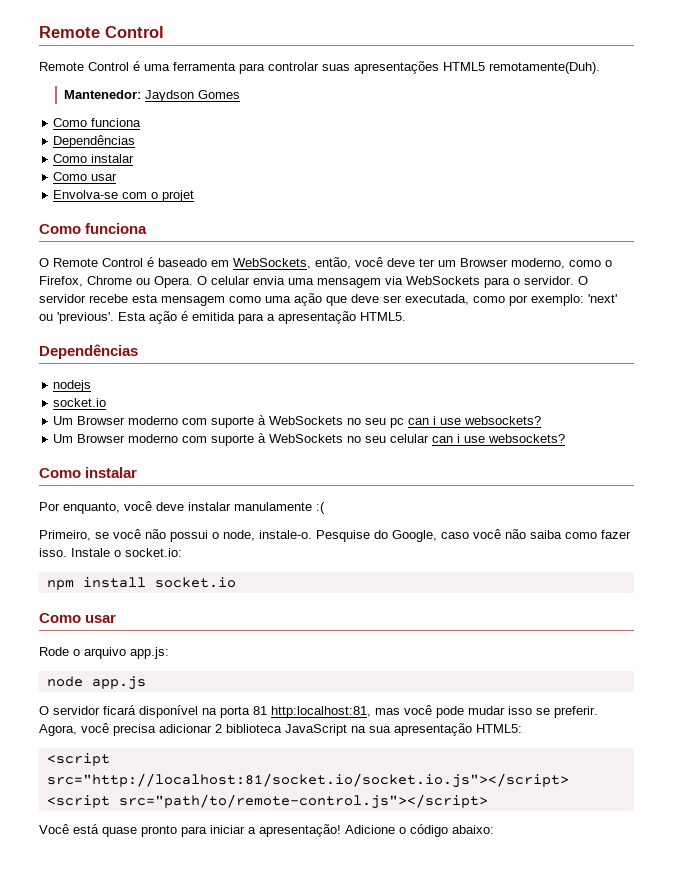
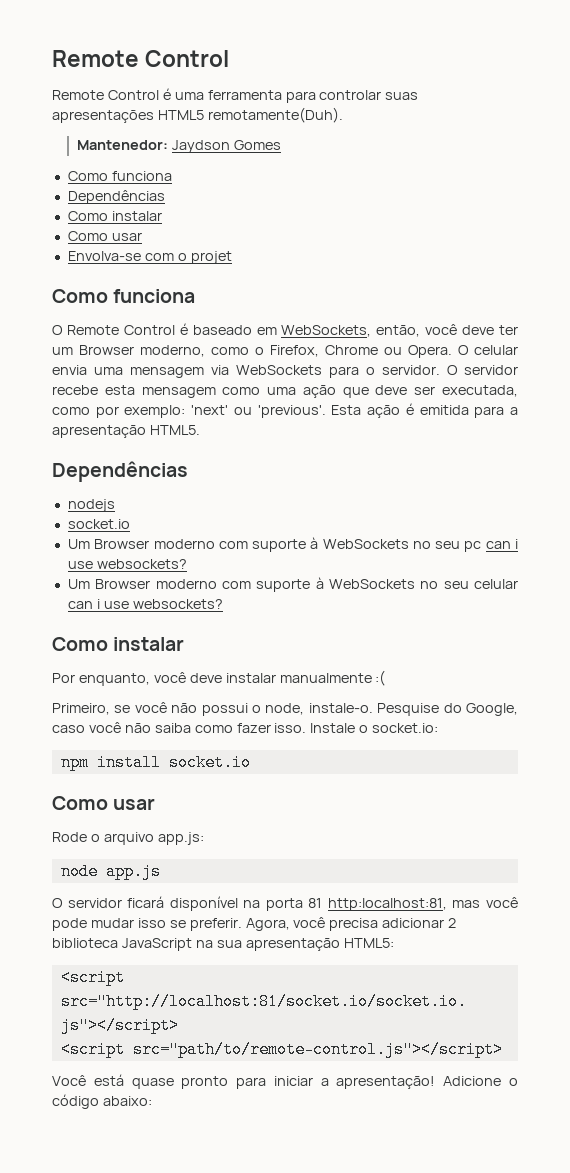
- Por enquanto, você deve instalar manulamente :(
+ Por enquanto, você deve instalar manualmente :(

